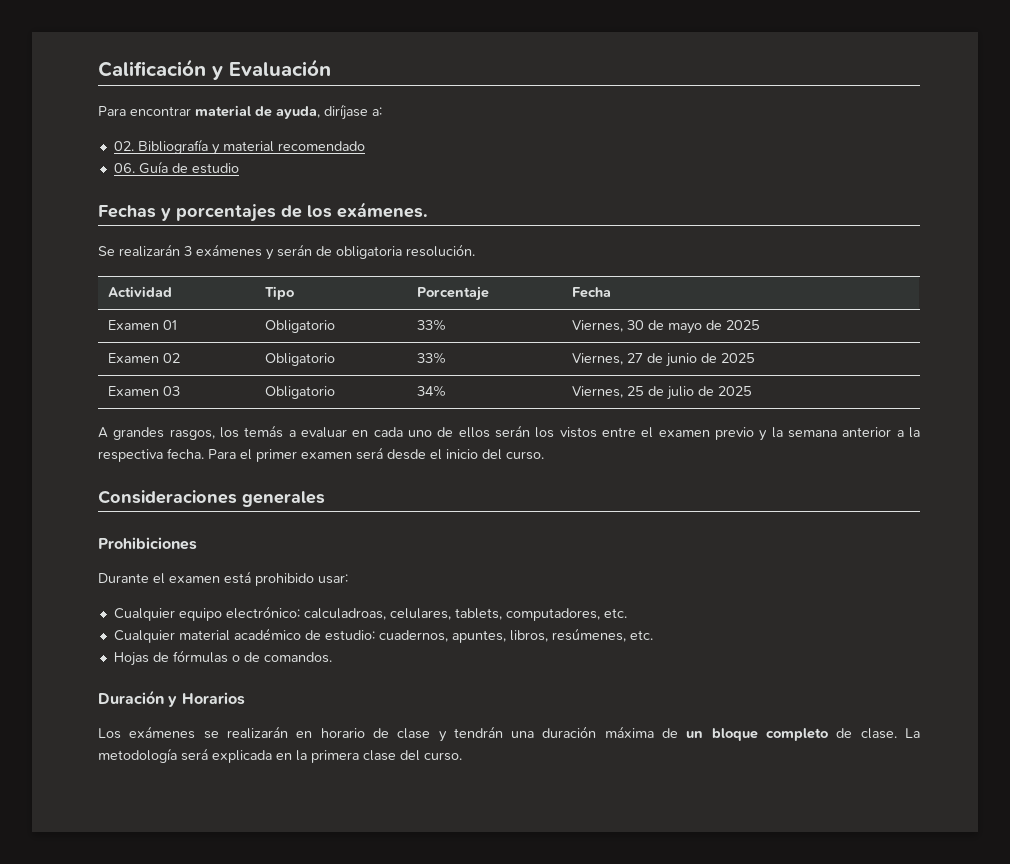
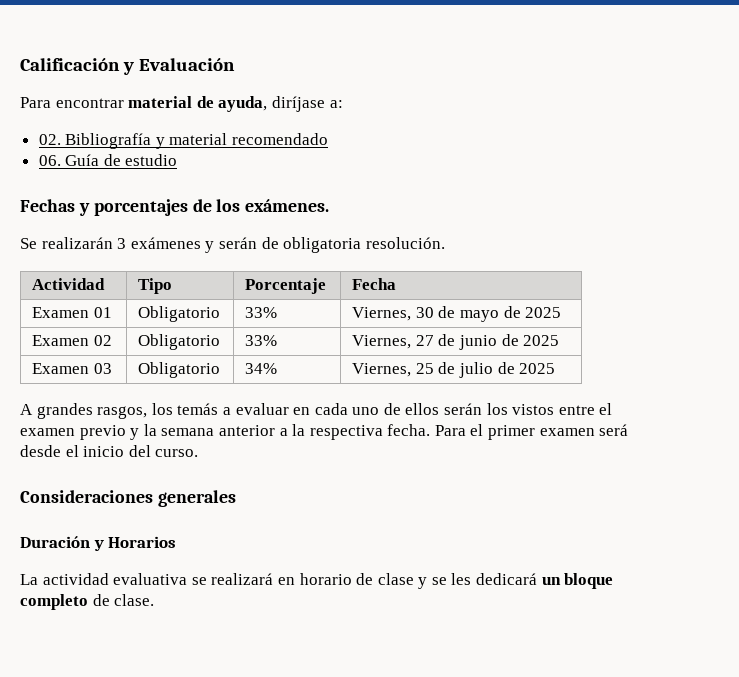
- Prohibiciones
- Durante el examen está prohibido usar:
- Cualquier equipo electrónico: calculadroas, celulares, tablets, computadores, etc.
- Cualquier material académico de estudio: cuadernos, apuntes, libros, resúmenes, etc.
- Hojas de fórmulas o de comandos.
  Duración y Horarios
- Los exámenes se realizarán en horario de clase y tendrán una duración máxima de un bloque completo de clase. La metodología será explicada en la primera clase del curso.
+ La actividad evaluativa se realizará en horario de clase y se les dedicará un bloque completo de clase.

